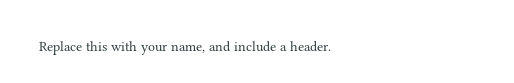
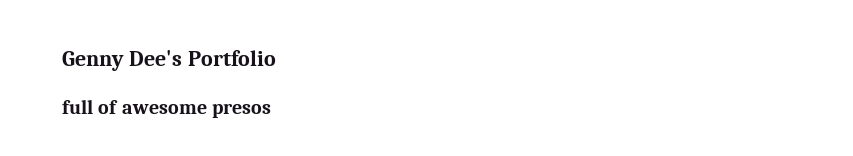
- Replace this with your name, and include a header.
+ Genny Dee's Portfolio
+ full of awesome presos

